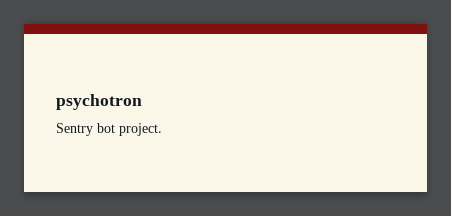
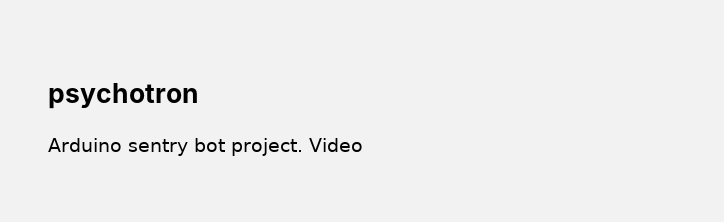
- Sentry bot project.
+ Arduino sentry bot project.
+ Video

